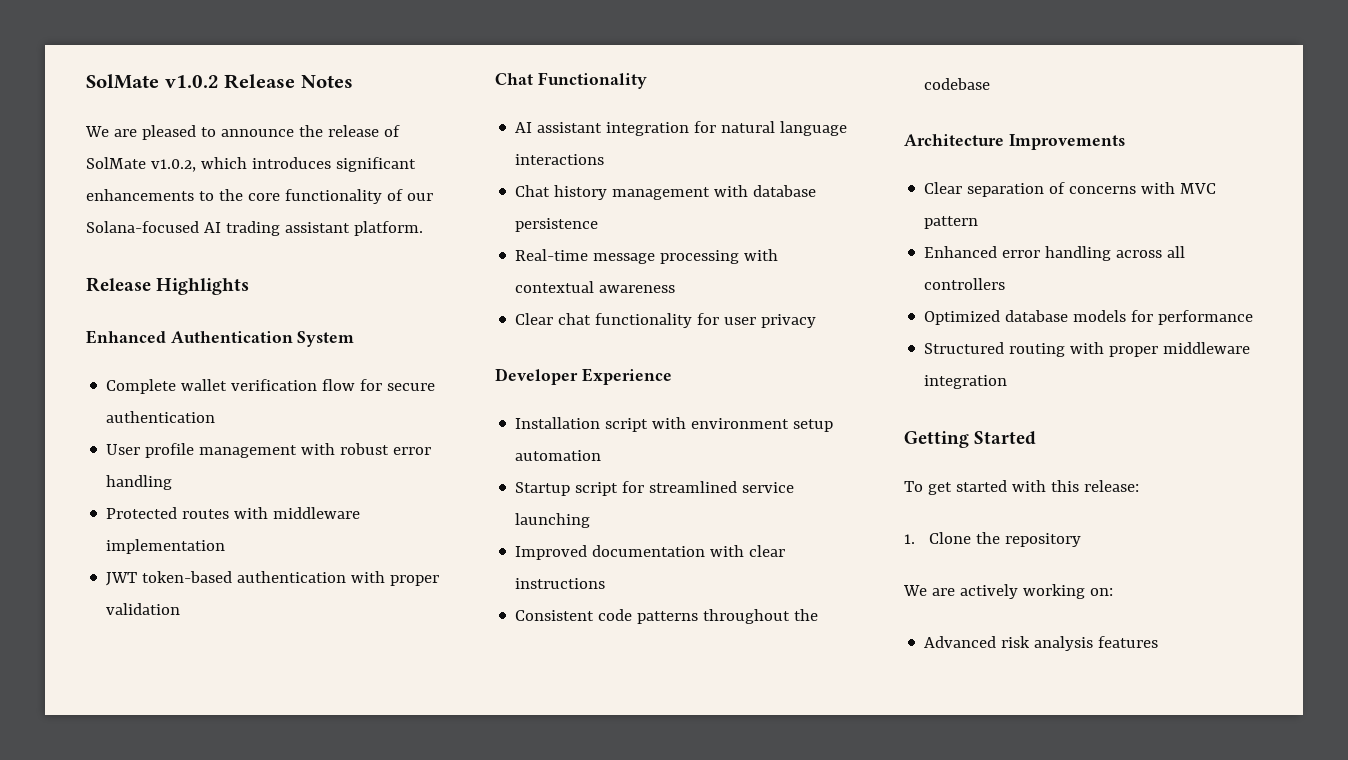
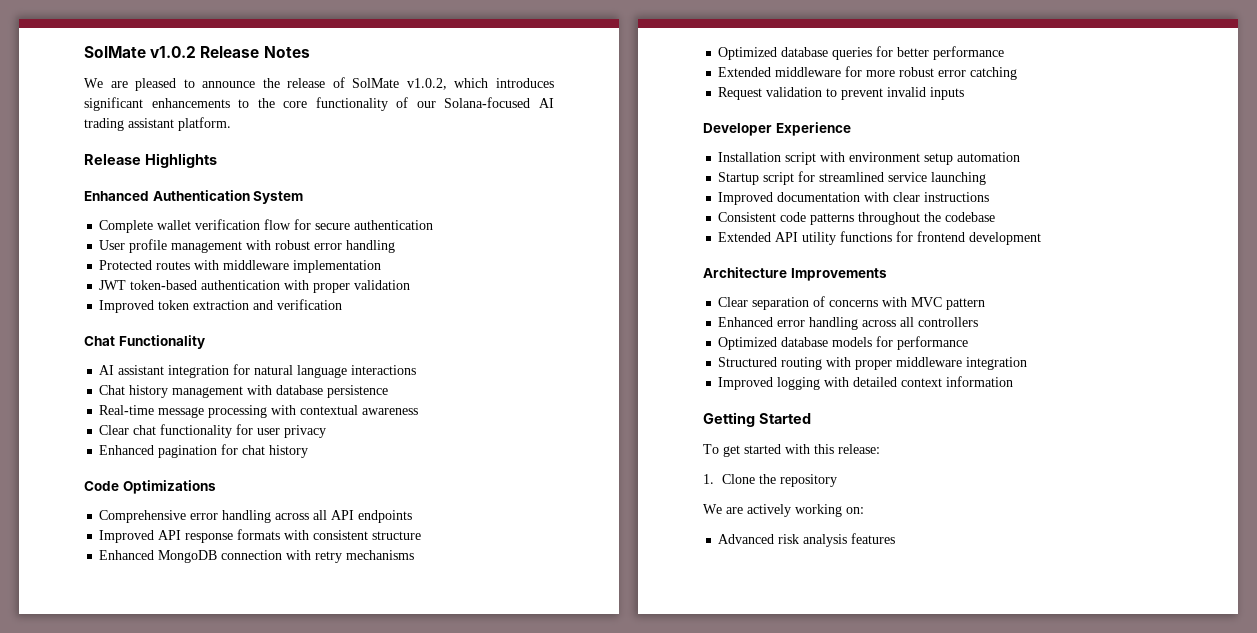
+ Improved token extraction and verification
+ Enhanced pagination for chat history
+ Code Optimizations
+ Comprehensive error handling across all API endpoints
+ Improved API response formats with consistent structure
+ Enhanced MongoDB connection with retry mechanisms
+ Optimized database queries for better performance
+ Extended middleware for more robust error catching
+ Request validation to prevent invalid inputs
+ Extended API utility functions for frontend development
+ Improved logging with detailed context information

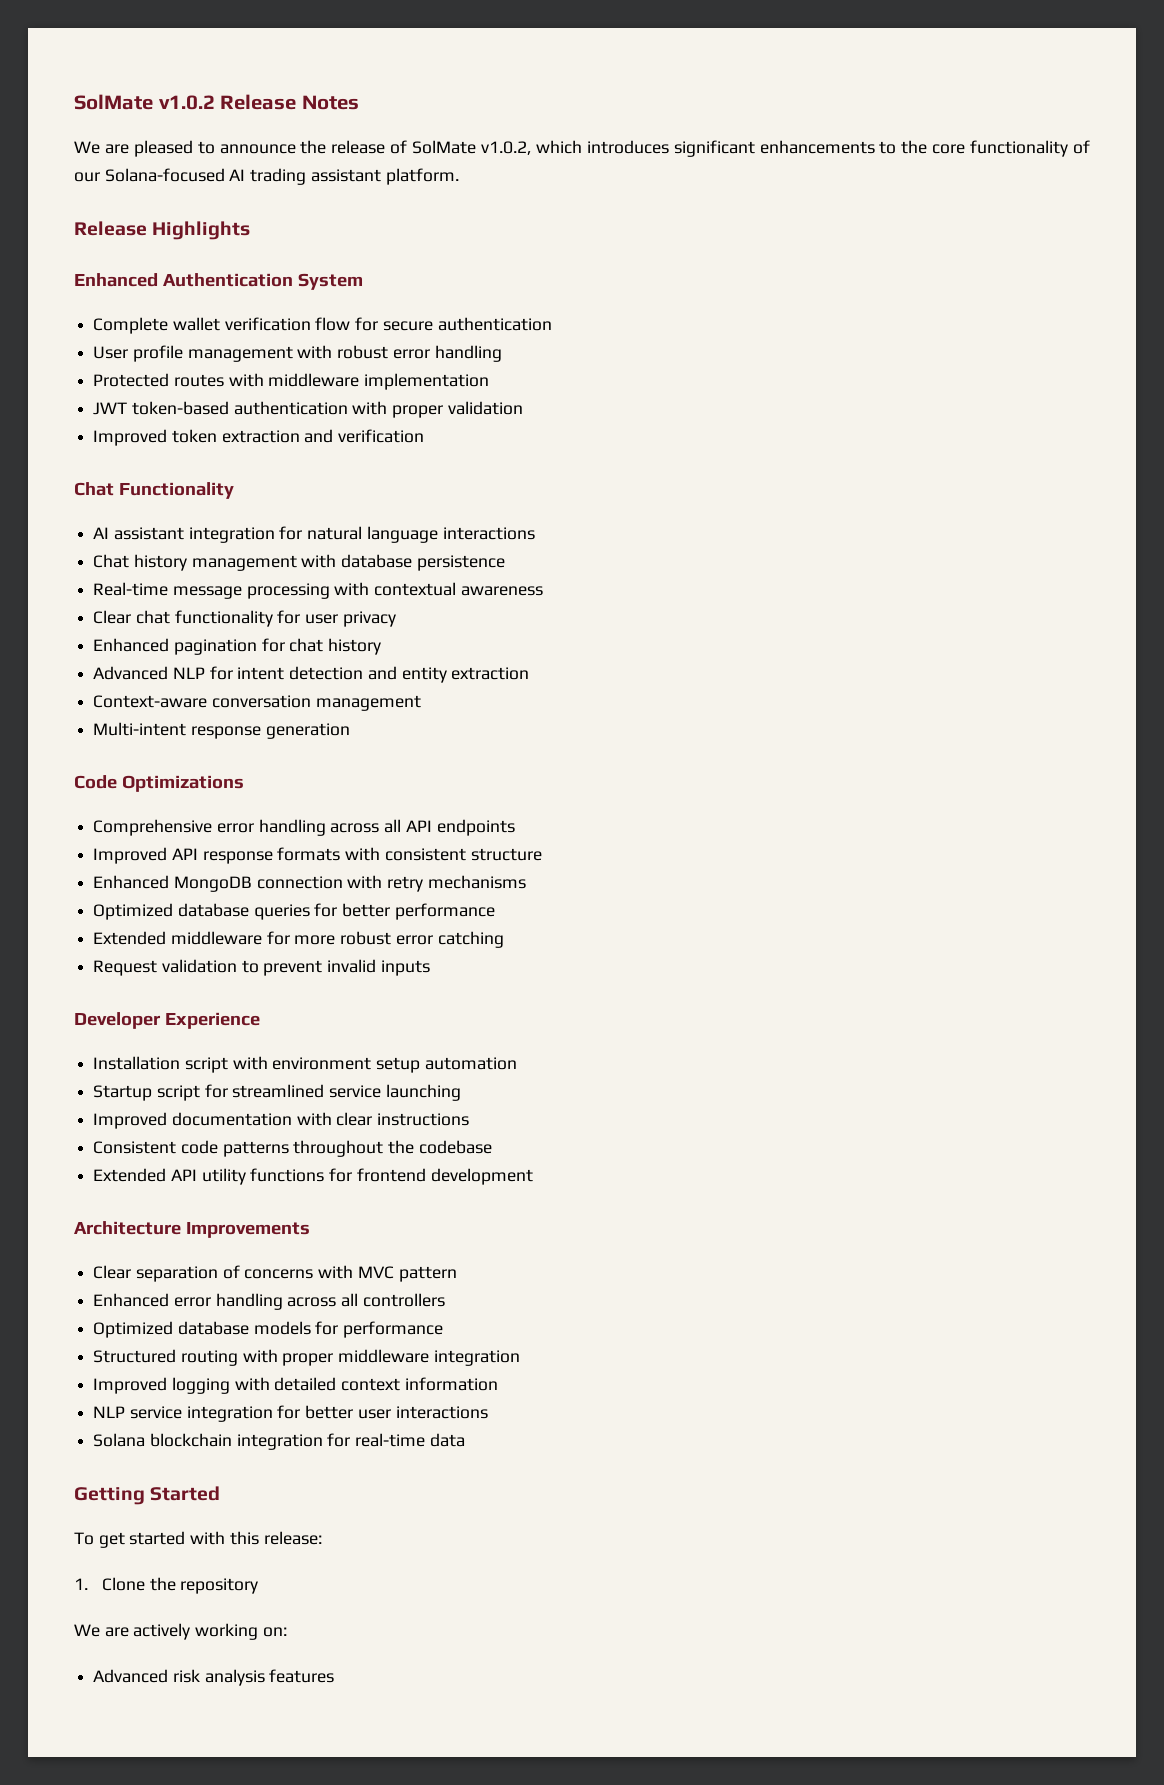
+ Advanced NLP for intent detection and entity extraction
+ Context-aware conversation management
+ Multi-intent response generation
+ NLP service integration for better user interactions
+ Solana blockchain integration for real-time data

